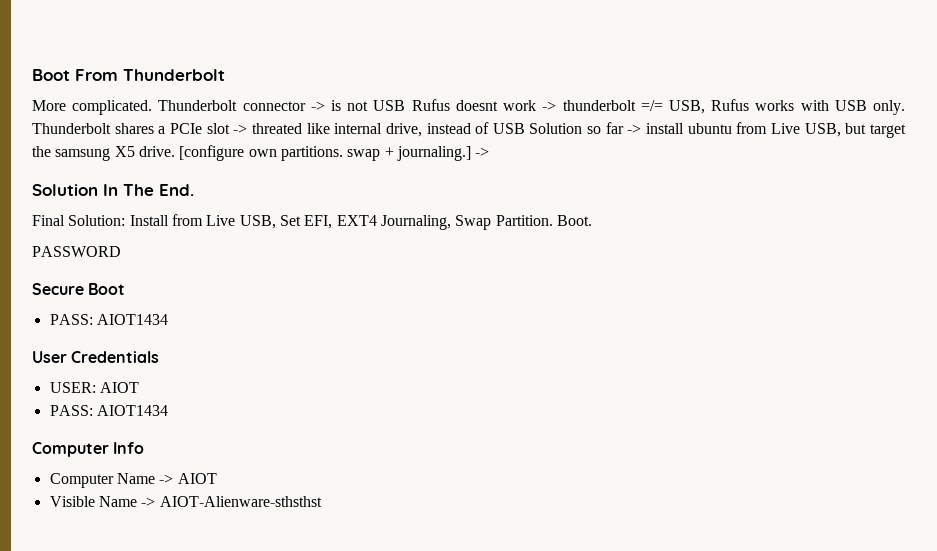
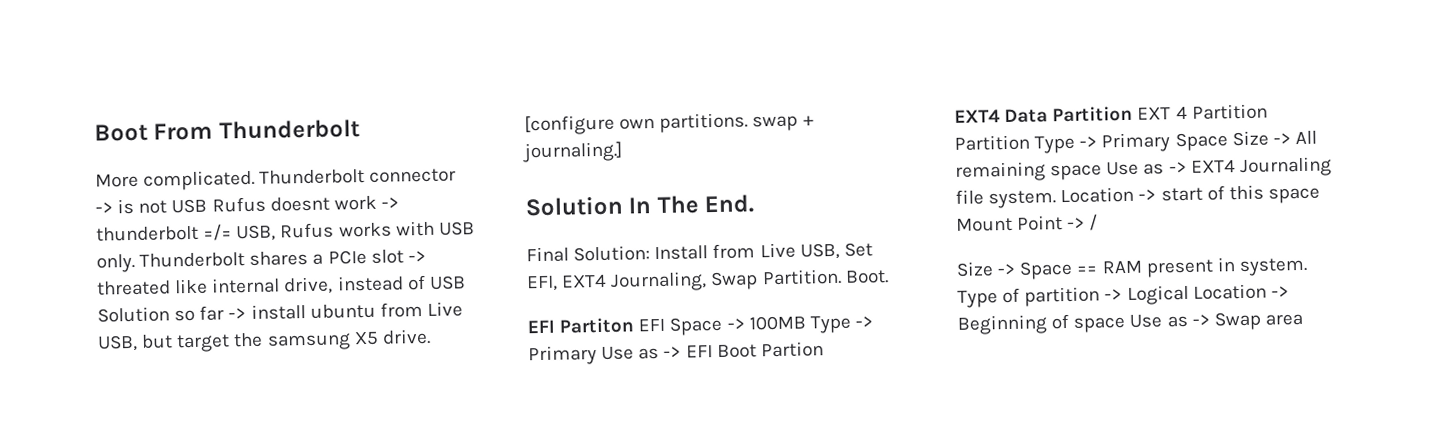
- [configure own partitions. swap + journaling.] ->
+ [configure own partitions. swap + journaling.]
- PASSWORD
- Secure Boot
- PASS: AIOT1434
- User Credentials
- USER: AIOT
- PASS: AIOT1434
- Computer Info
- Computer Name -> AIOT
- Visible Name -> AIOT-Alienware-sthsthst
+ EFI Partiton EFI Space -> 100MB Type -> Primary Use as -> EFI Boot Partion
+ EXT4 Data Partition EXT 4 Partition Partition Type -> Primary Space Size -> All remaining space Use as -> EXT4 Journaling file system. Location -> start of this space Mount Point -> /
+ Size -> Space == RAM present in system. Type of partition -> Logical Location -> Beginning of space Use as -> Swap area

